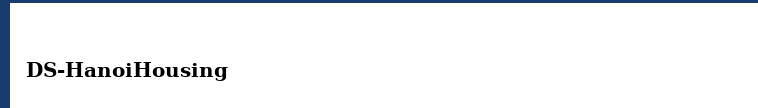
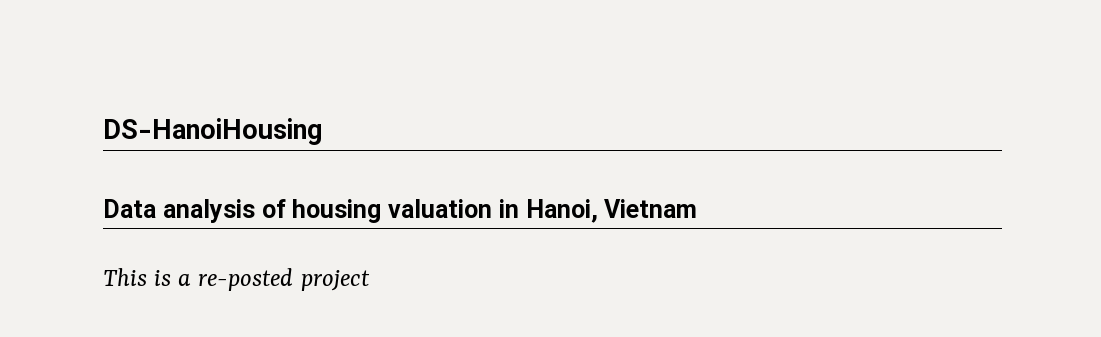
+ Data analysis of housing valuation in Hanoi, Vietnam
+ This is a re-posted project

